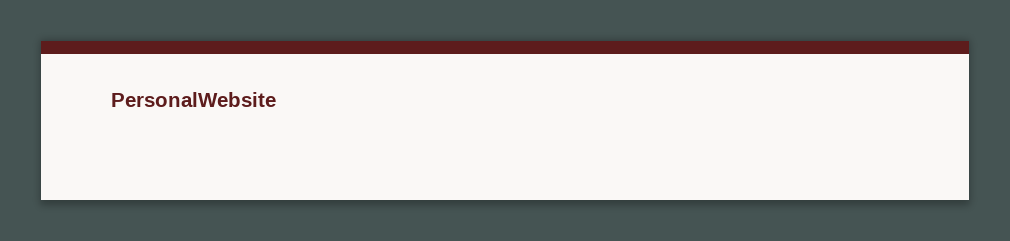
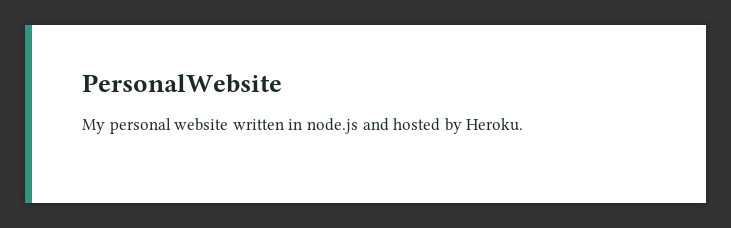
+ My personal website written in node.js and hosted by Heroku.

